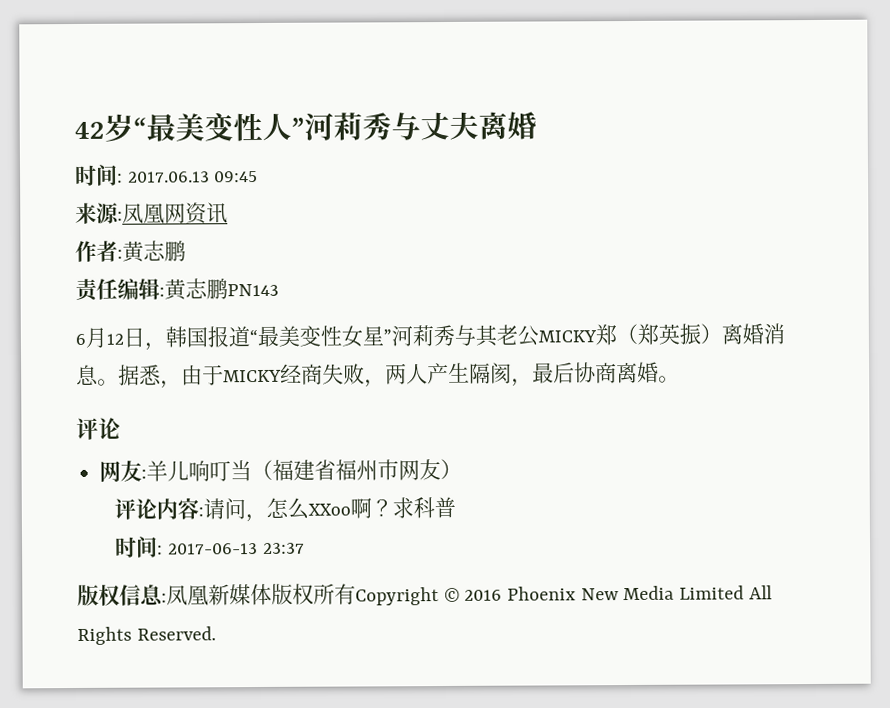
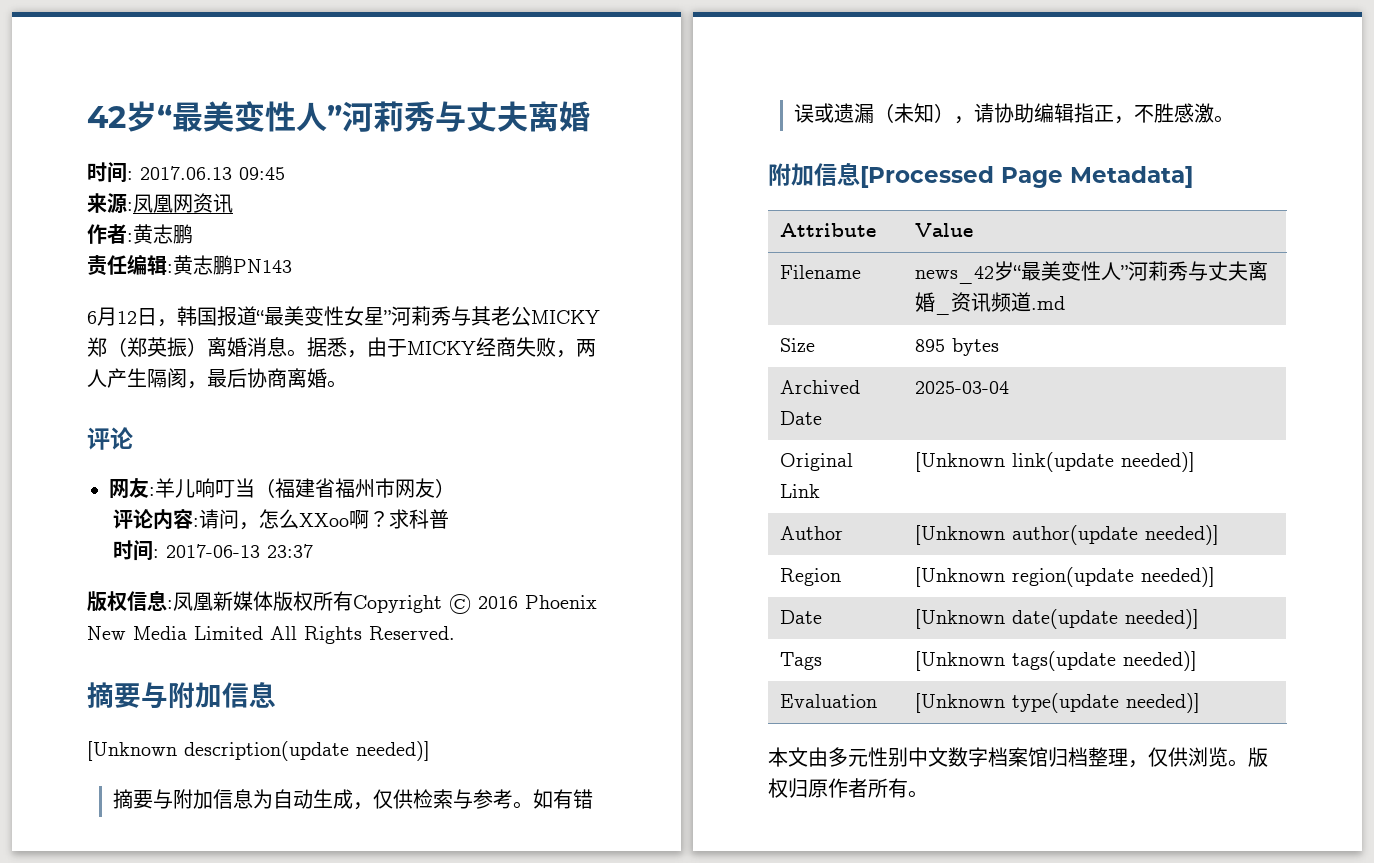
  版权信息:凤凰新媒体版权所有Copyright © 2016 Phoenix New Media Limited All Rights Reserved.
+ 摘要与附加信息
+ [Unknown description(update needed)]
+ 摘要与附加信息为自动生成，仅供检索与参考。如有错误或遗漏（未知），请协助编辑指正，不胜感激。
+ 附加信息[Processed Page Metadata]
+ Attribute | Value
+ Filename | news_42岁“最美变性人”河莉秀与丈夫离婚_资讯频道.md
+ Size | 895 bytes
+ Archived Date | 2025-03-04
+ Original Link | [Unknown link(update needed)]
+ Author | [Unknown author(update needed)]
+ Region | [Unknown region(update needed)]
+ Date | [Unknown date(update needed)]
+ Tags | [Unknown tags(update needed)]
+ Evaluation | [Unknown type(update needed)]
+ 本文由多元性别中文数字档案馆归档整理，仅供浏览。版权归原作者所有。

